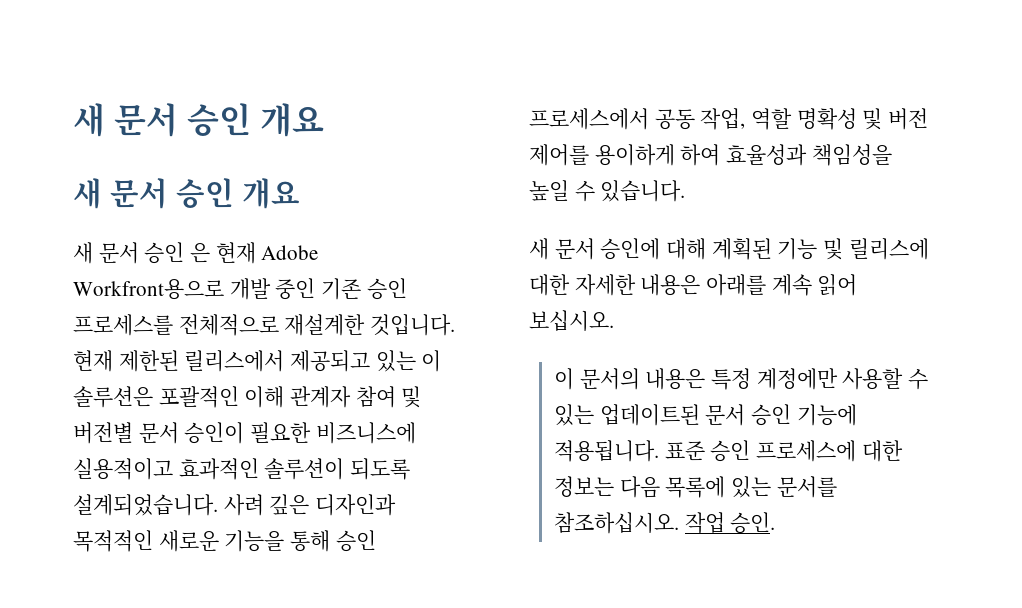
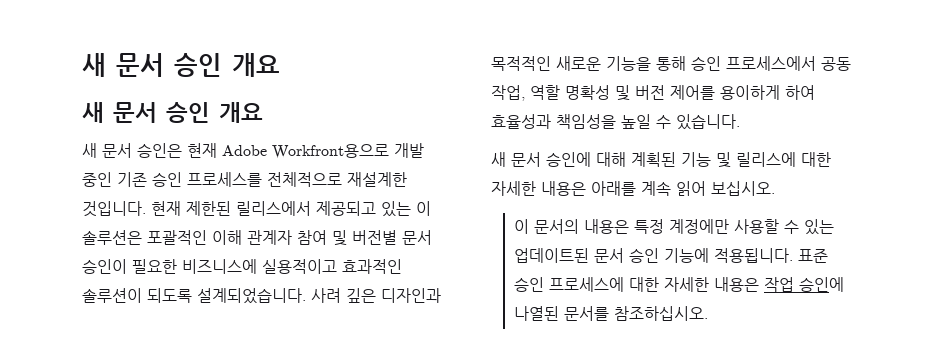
- 새 문서 승인 은 현재 Adobe Workfront용으로 개발 중인 기존 승인 프로세스를 전체적으로 재설계한 것입니다.
+ 새 문서 승인은 현재 Adobe Workfront용으로 개발 중인 기존 승인 프로세스를 전체적으로 재설계한 것입니다.
- 표준 승인 프로세스에 대한 정보는 다음 목록에 있는 문서를 참조하십시오. 작업 승인.
+ 표준 승인 프로세스에 대한 자세한 내용은 작업 승인에 나열된 문서를 참조하십시오.

